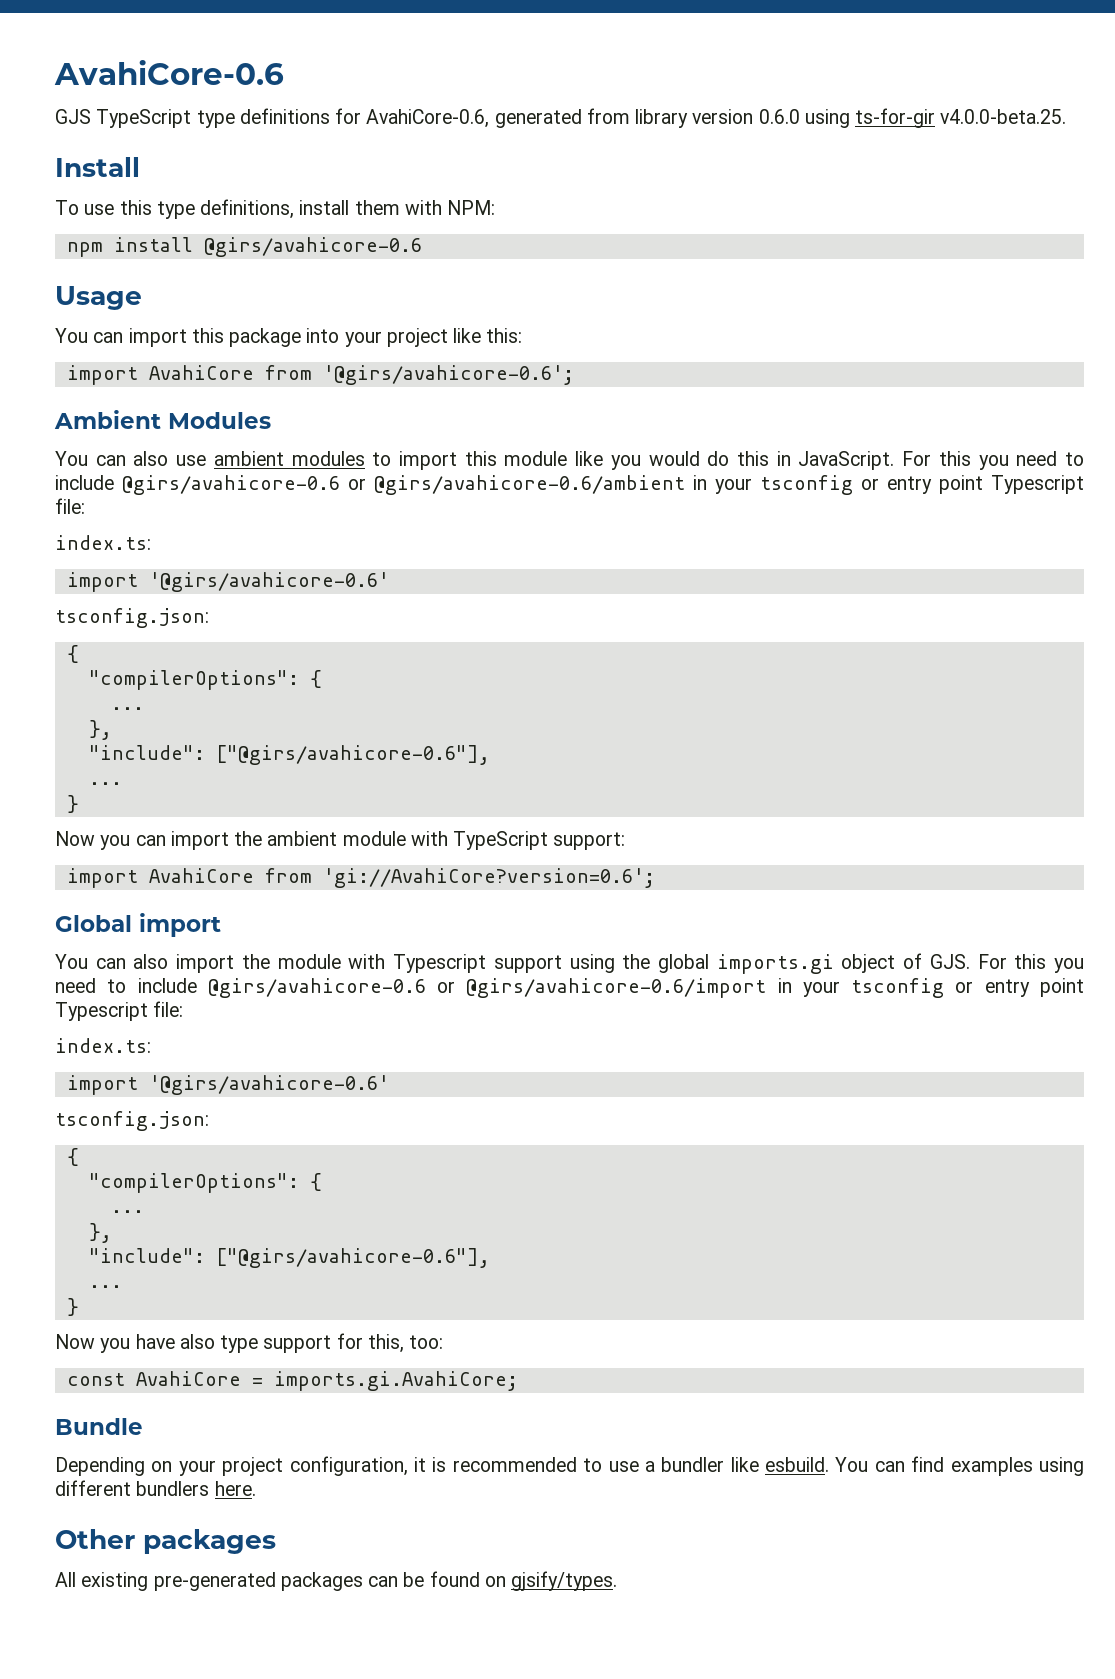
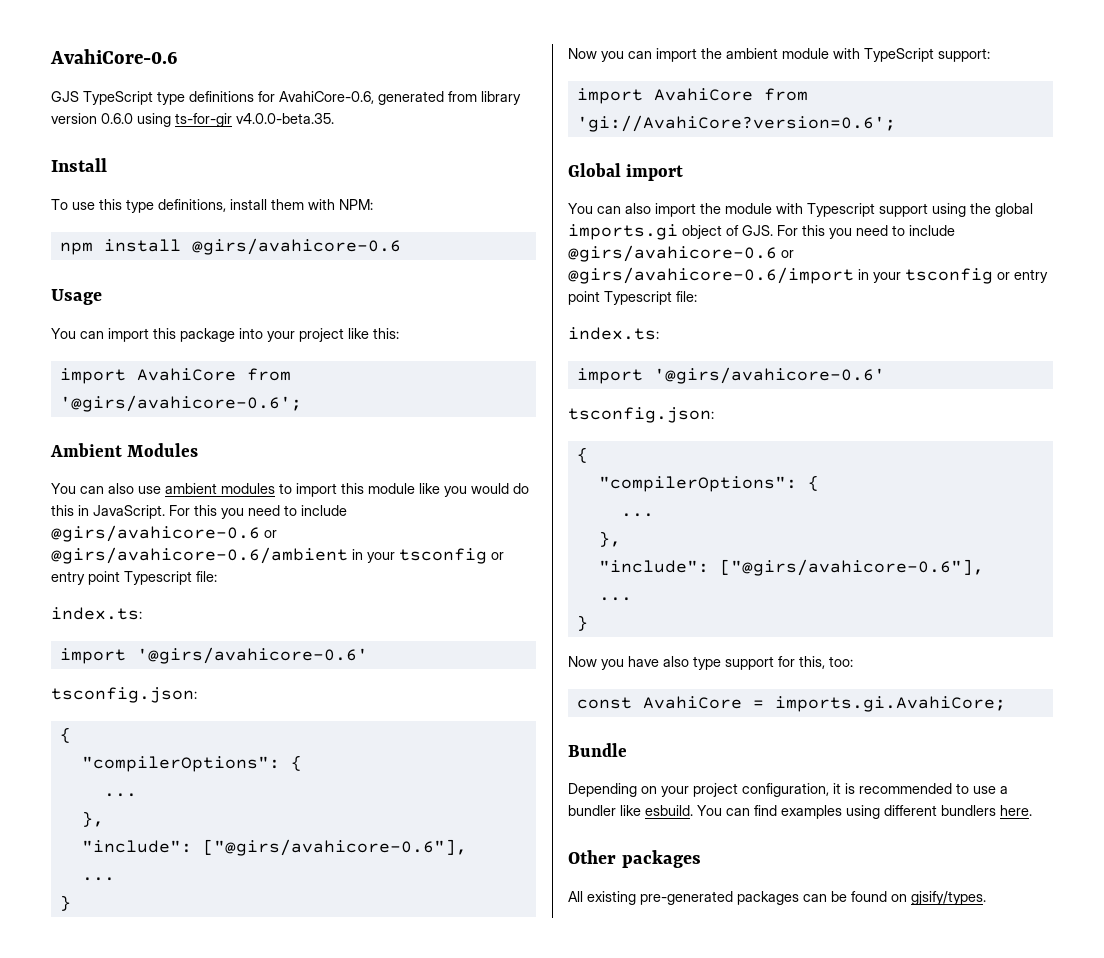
- GJS TypeScript type definitions for AvahiCore-0.6, generated from library version 0.6.0 using ts-for-gir v4.0.0-beta.25.
+ GJS TypeScript type definitions for AvahiCore-0.6, generated from library version 0.6.0 using ts-for-gir v4.0.0-beta.35.

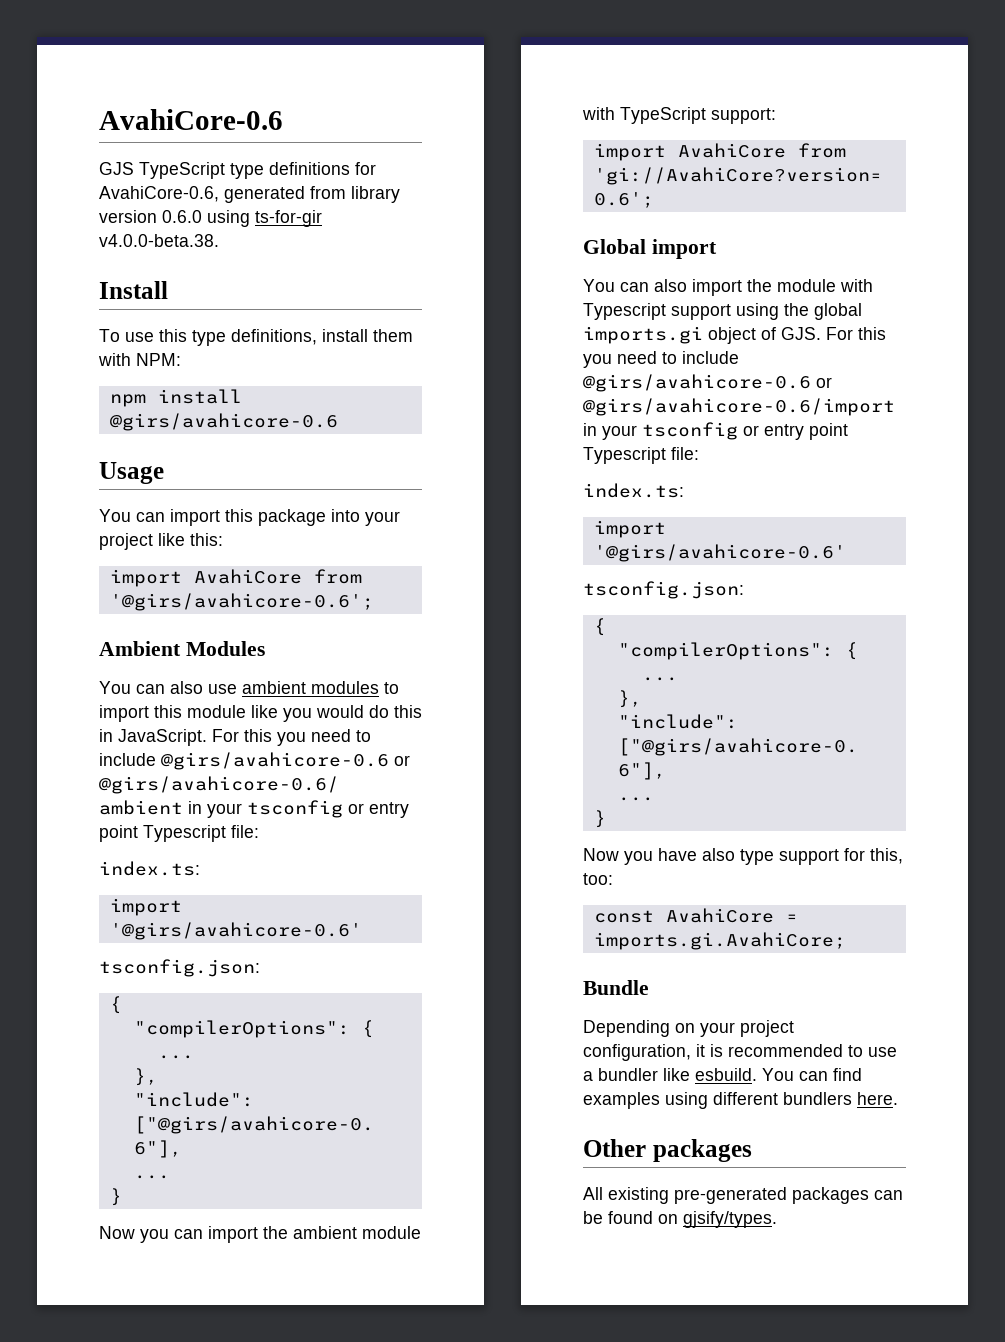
- GJS TypeScript type definitions for AvahiCore-0.6, generated from library version 0.6.0 using ts-for-gir v4.0.0-beta.35.
+ GJS TypeScript type definitions for AvahiCore-0.6, generated from library version 0.6.0 using ts-for-gir v4.0.0-beta.38.

